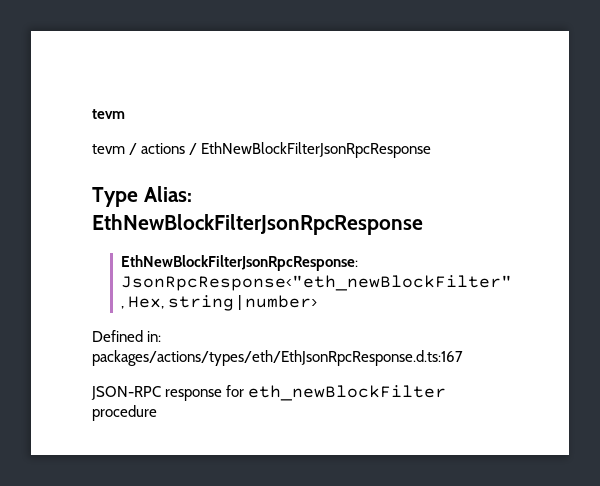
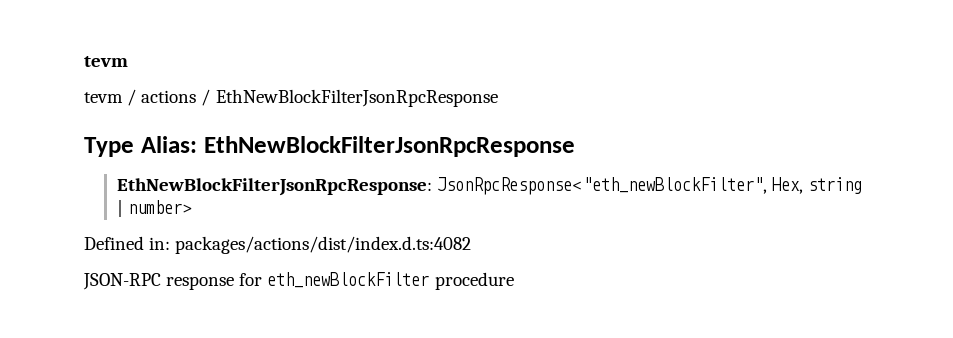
- Defined in: packages/actions/types/eth/EthJsonRpcResponse.d.ts:167
+ Defined in: packages/actions/dist/index.d.ts:4082

